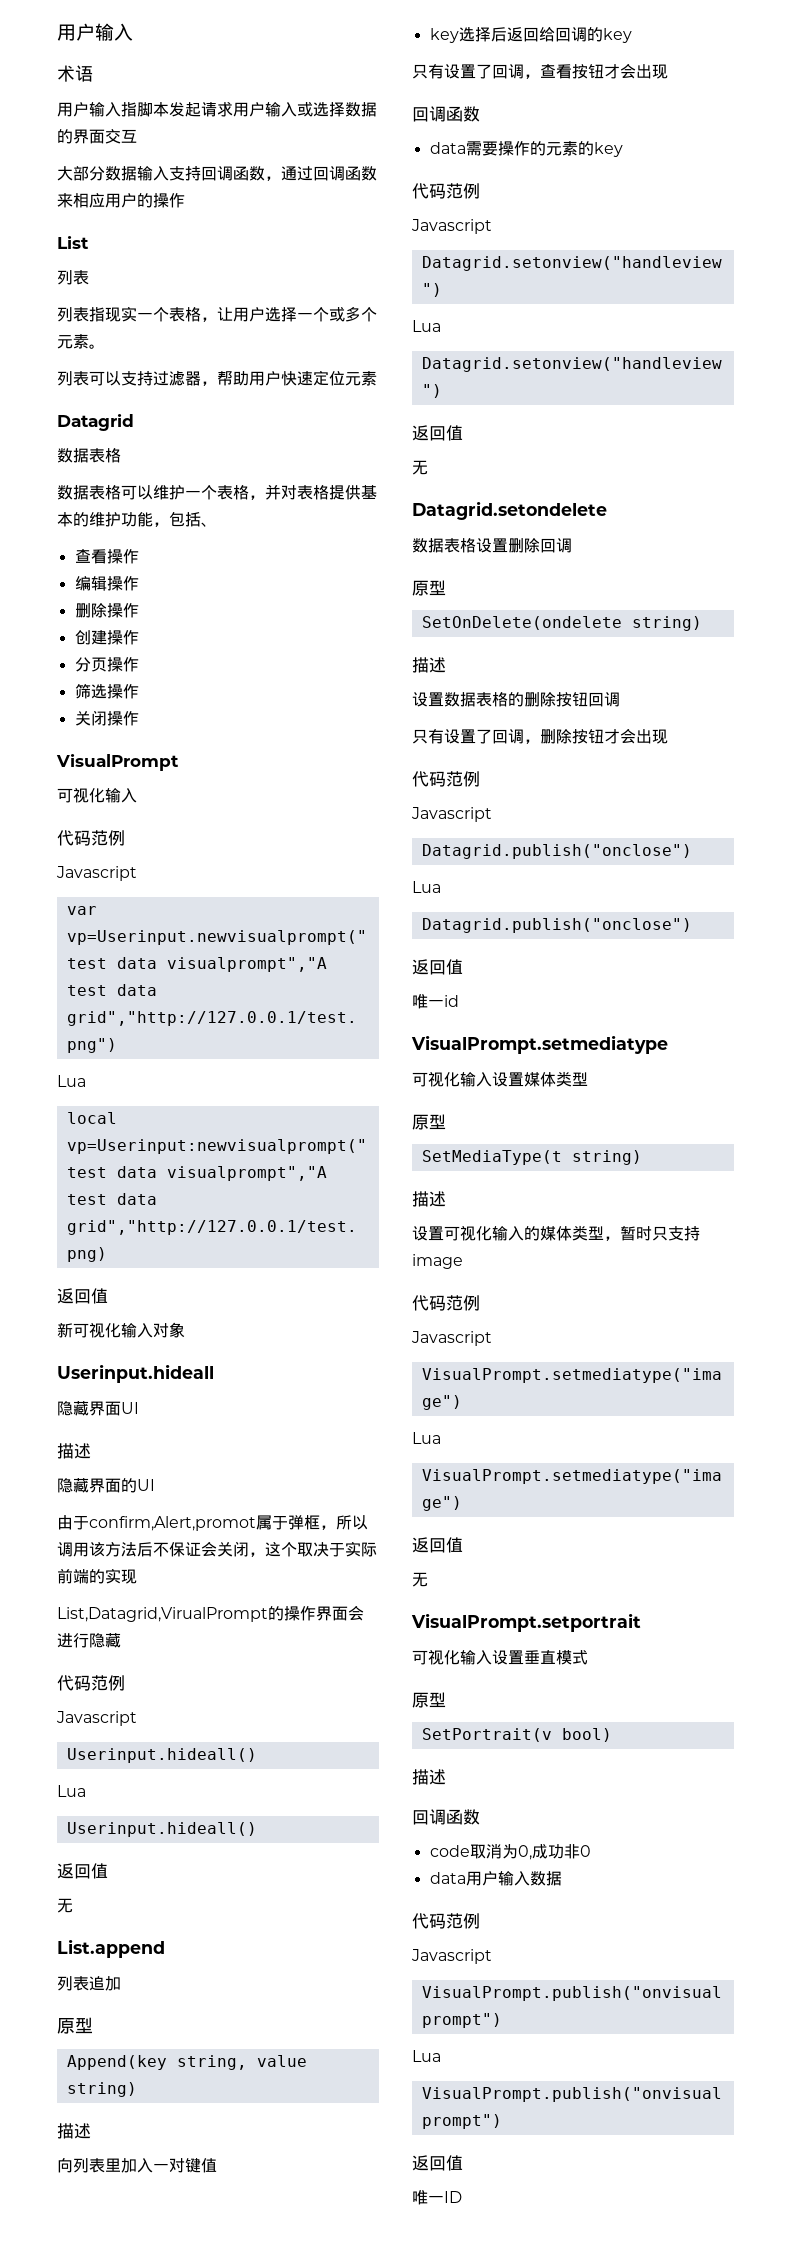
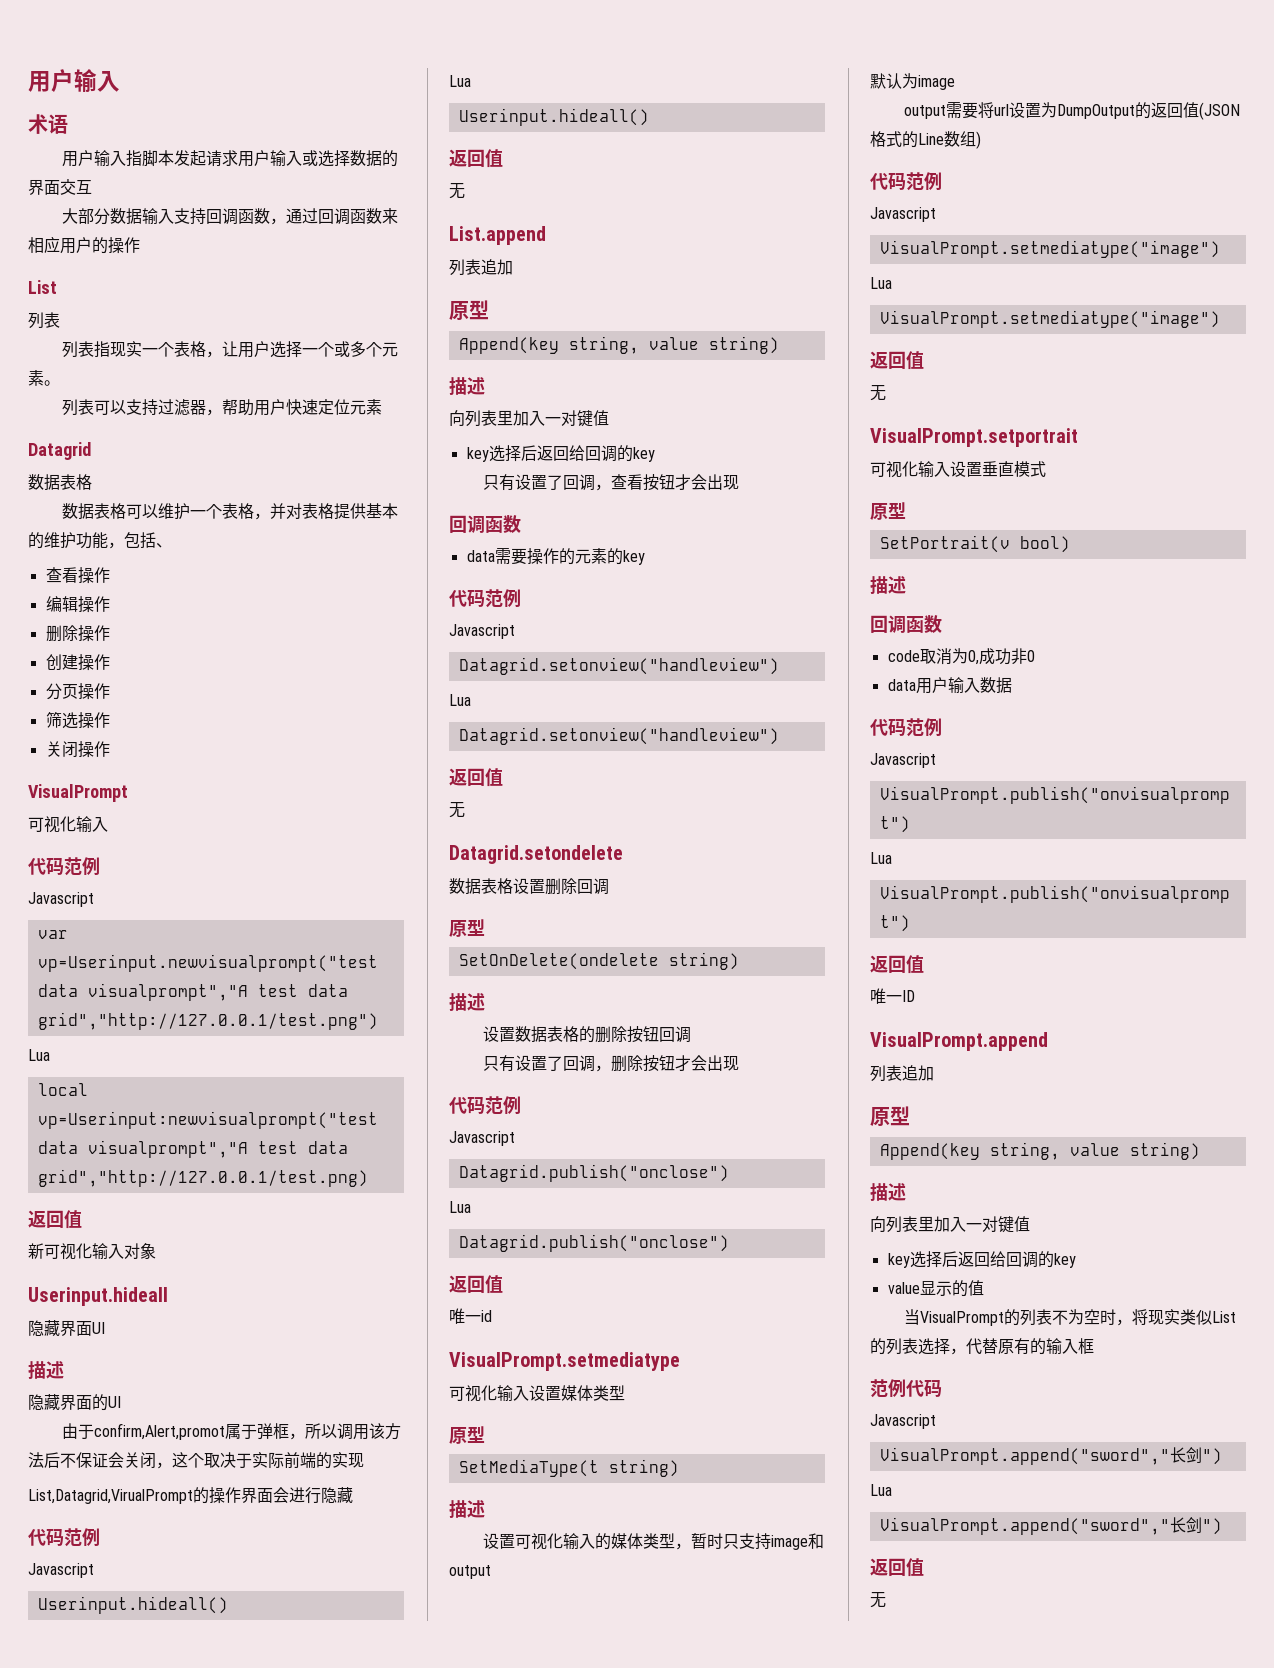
- 设置可视化输入的媒体类型，暂时只支持image
+ 设置可视化输入的媒体类型，暂时只支持image和output
+ 默认为image
+ output需要将url设置为DumpOutput的返回值(JSON格式的Line数组)
+ VisualPrompt.append
+ 列表追加
+ 原型
+ Append(key string, value string)
+ 描述
+ 向列表里加入一对键值
+ key选择后返回给回调的key
+ value显示的值
+ 当VisualPrompt的列表不为空时，将现实类似List的列表选择，代替原有的输入框
+ 范例代码
+ Javascript
+ VisualPrompt.append("sword","长剑")
+ Lua
+ VisualPrompt.append("sword","长剑")
+ 返回值
+ 无

